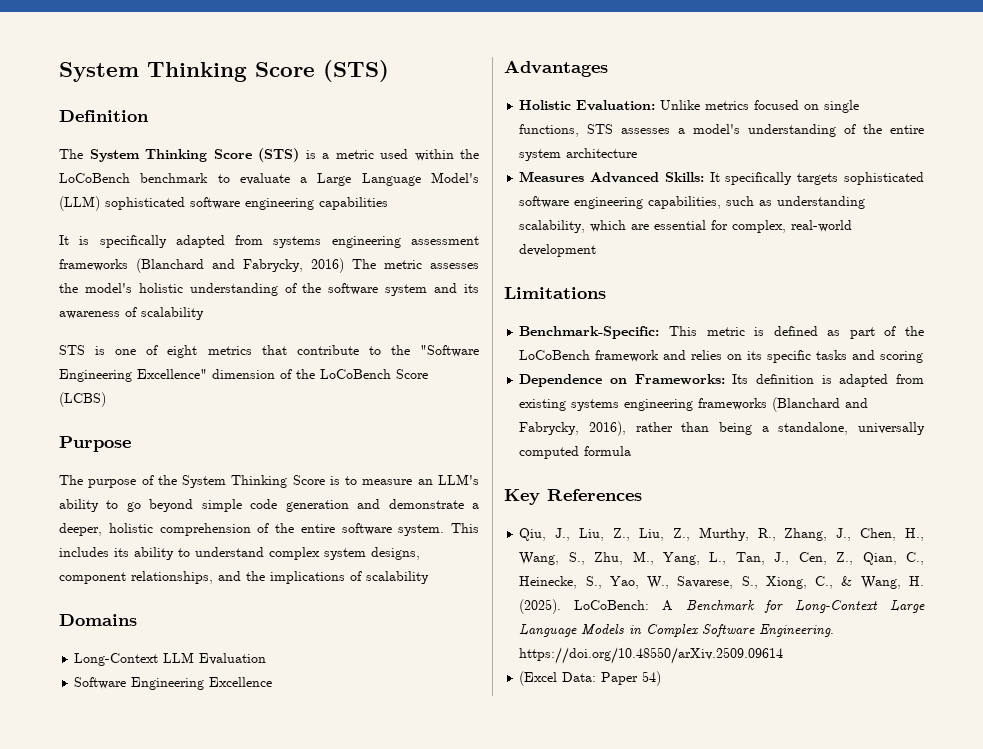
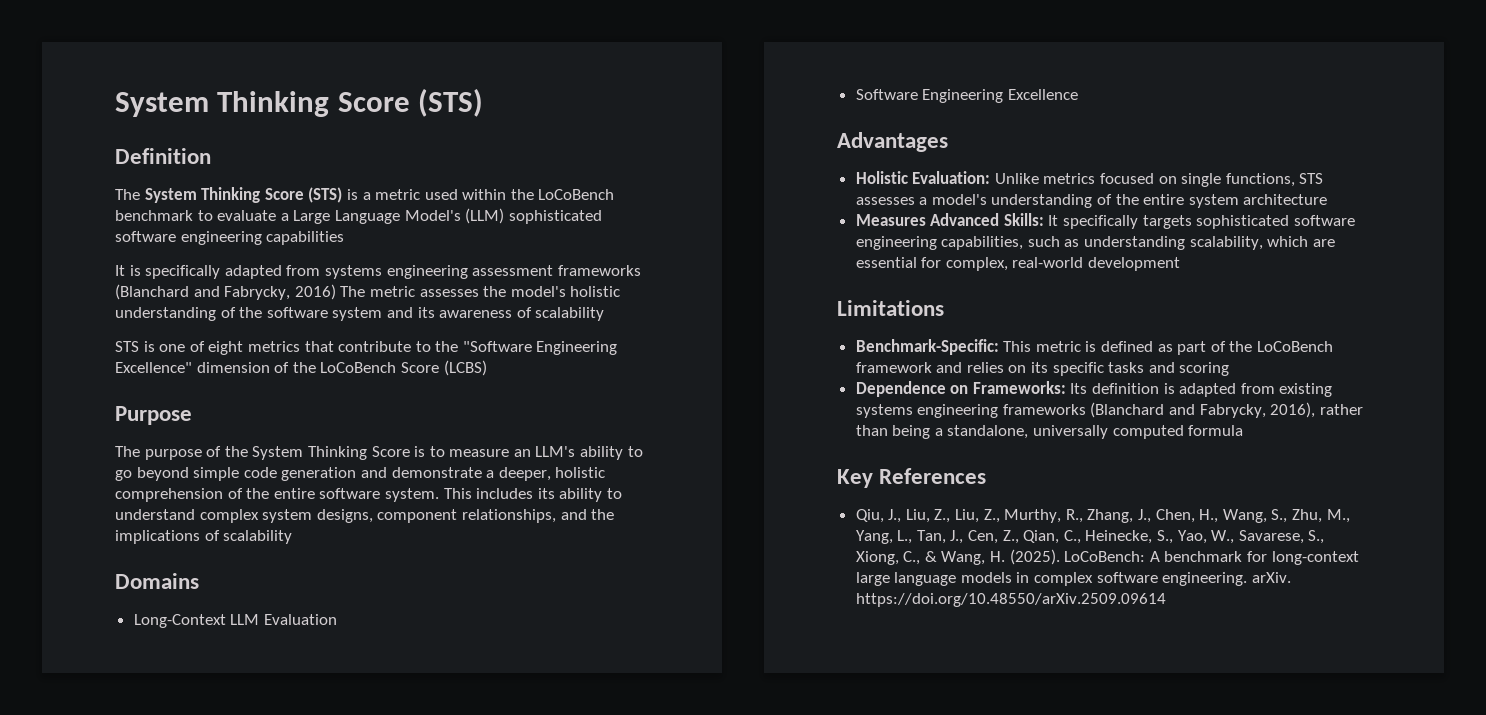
- LoCoBench: A Benchmark for Long-Context Large Language Models in Complex Software Engineering. https://doi.org/10.48550/arXiv.2509.09614
- (Excel Data: Paper 54)
+ LoCoBench: A benchmark for long-context large language models in complex software engineering. arXiv. https://doi.org/10.48550/arXiv.2509.09614

